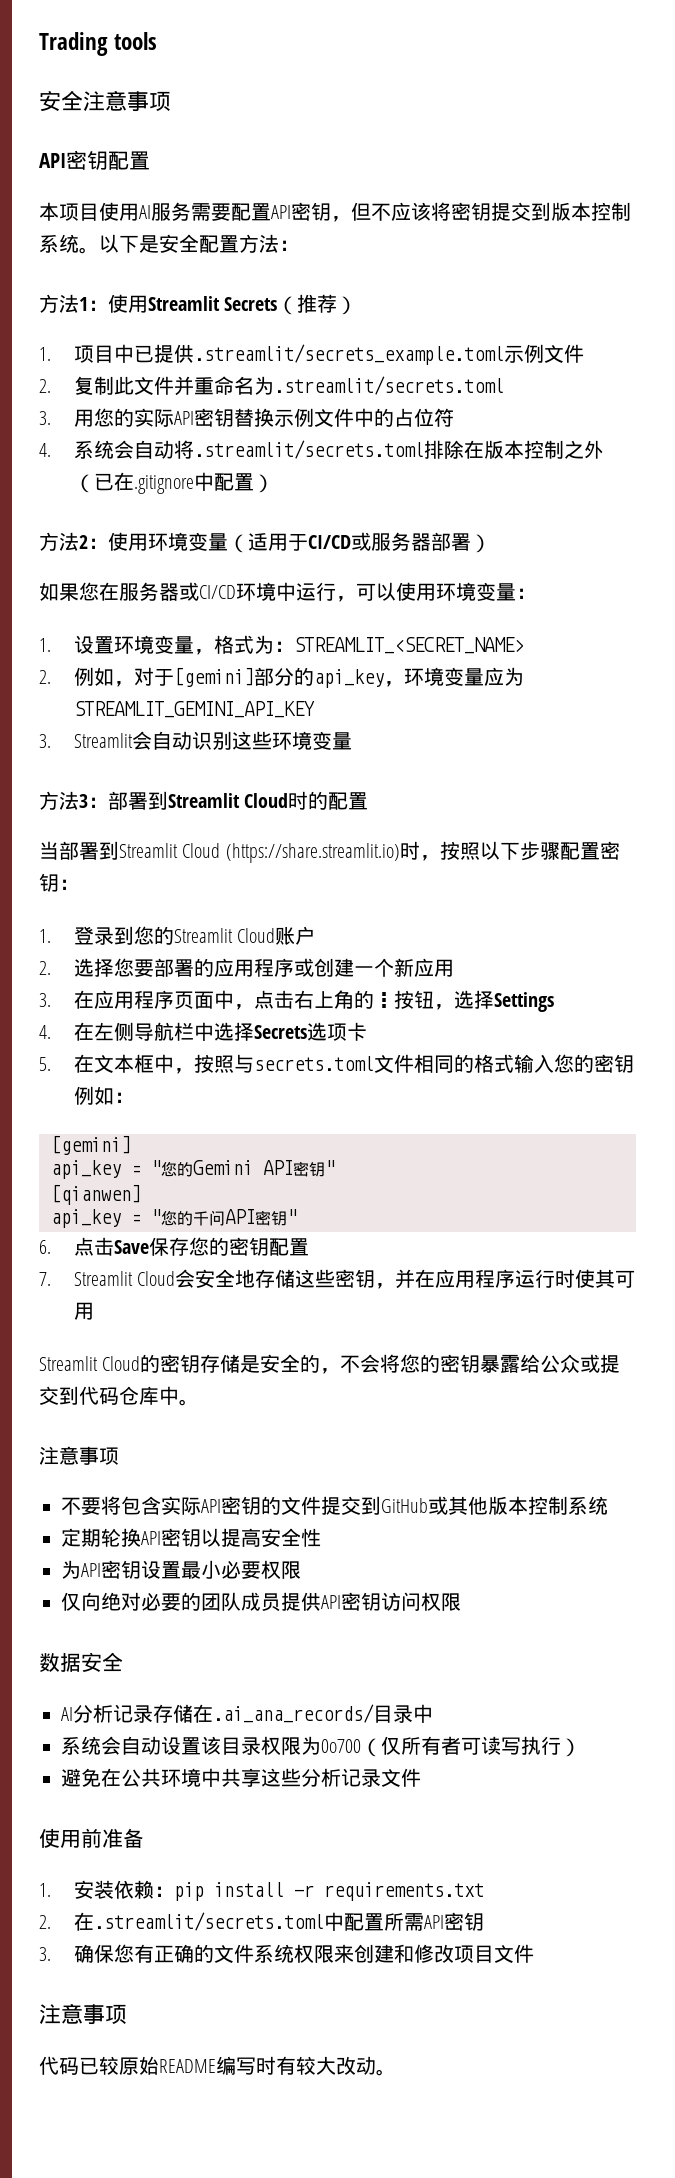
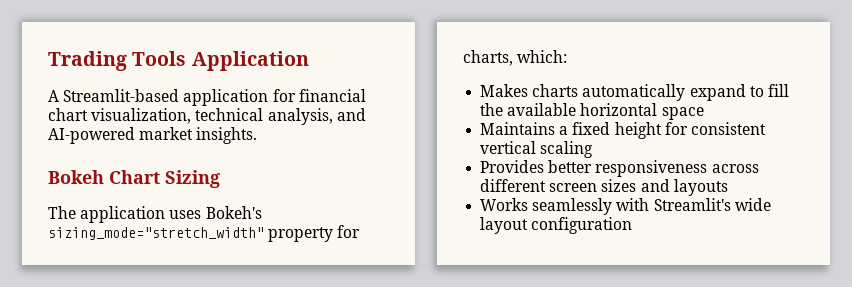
- Trading tools
- 安全注意事项
- API密钥配置
- 本项目使用AI服务需要配置API密钥，但不应该将密钥提交到版本控制系统。以下是安全配置方法：
- 方法1：使用Streamlit Secrets（推荐）
- 1.项目中已提供.streamlit/secrets_example.toml示例文件
- 2.复制此文件并重命名为.streamlit/secrets.toml
- 3.用您的实际API密钥替换示例文件中的占位符
- 4.系统会自动将.streamlit/secrets.toml排除在版本控制之外（已在.gitignore中配置）
- 方法2：使用环境变量（适用于CI/CD或服务器部署）
- 如果您在服务器或CI/CD环境中运行，可以使用环境变量：
- 1.设置环境变量，格式为：STREAMLIT_<SECRET_NAME>
- 2.例如，对于[gemini]部分的api_key，环境变量应为STREAMLIT_GEMINI_API_KEY
- 3. Streamlit会自动识别这些环境变量
- 方法3：部署到Streamlit Cloud时的配置
- 当部署到Streamlit Cloud (https://share.streamlit.io)时，按照以下步骤配置密钥：
- 1.登录到您的Streamlit Cloud账户
- 2.选择您要部署的应用程序或创建一个新应用
- 3.在应用程序页面中，点击右上角的⋮按钮，选择Settings
- 4.在左侧导航栏中选择Secrets选项卡
- 5.在文本框中，按照与secrets.toml文件相同的格式输入您的密钥例如：
- [gemini]
- api_key = "您的Gemini API密钥"
- [qianwen]
- api_key = "您的千问API密钥"
- 6.点击Save保存您的密钥配置
- 7. Streamlit Cloud会安全地存储这些密钥，并在应用程序运行时使其可用
- Streamlit Cloud的密钥存储是安全的，不会将您的密钥暴露给公众或提交到代码仓库中。
- 注意事项
- 不要将包含实际API密钥的文件提交到GitHub或其他版本控制系统
- 定期轮换API密钥以提高安全性
- 为API密钥设置最小必要权限
- 仅向绝对必要的团队成员提供API密钥访问权限
- 数据安全
- AI分析记录存储在.ai_ana_records/目录中
- 系统会自动设置该目录权限为0o700（仅所有者可读写执行）
- 避免在公共环境中共享这些分析记录文件
- 使用前准备
- 1.安装依赖：pip install -r requirements.txt
- 2.在.streamlit/secrets.toml中配置所需API密钥
- 3.确保您有正确的文件系统权限来创建和修改项目文件
- 注意事项
- 代码已较原始README编写时有较大改动。
+ Trading Tools Application
+ A Streamlit-based application for financial chart visualization, technical analysis, and AI-powered market insights.
+ Bokeh Chart Sizing
+ The application uses Bokeh's sizing_mode="stretch_width" property for charts, which:
+ Makes charts automatically expand to fill the available horizontal space
+ Maintains a fixed height for consistent vertical scaling
+ Provides better responsiveness across different screen sizes and layouts
+ Works seamlessly with Streamlit's wide layout configuration

